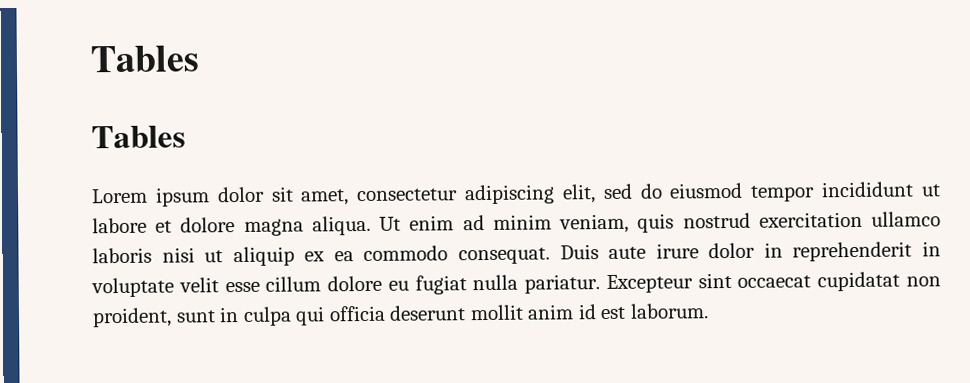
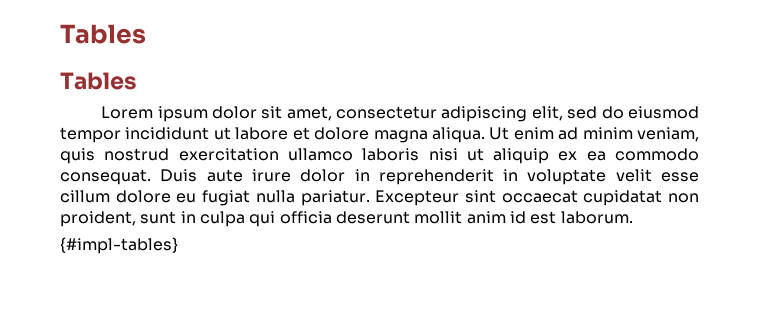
+ {#impl-tables}

